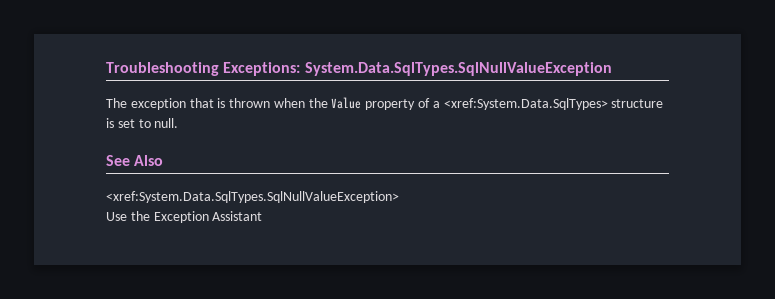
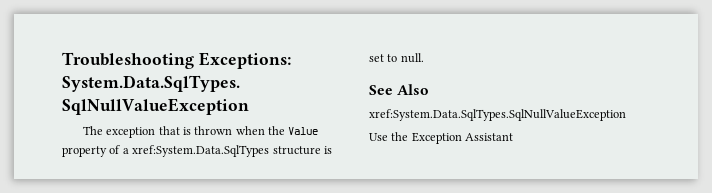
- The exception that is thrown when the Value property of a <xref:System.Data.SqlTypes> structure is set to null.
+ The exception that is thrown when the Value property of a xref:System.Data.SqlTypes structure is set to null.
- <xref:System.Data.SqlTypes.SqlNullValueException>
+ xref:System.Data.SqlTypes.SqlNullValueException

